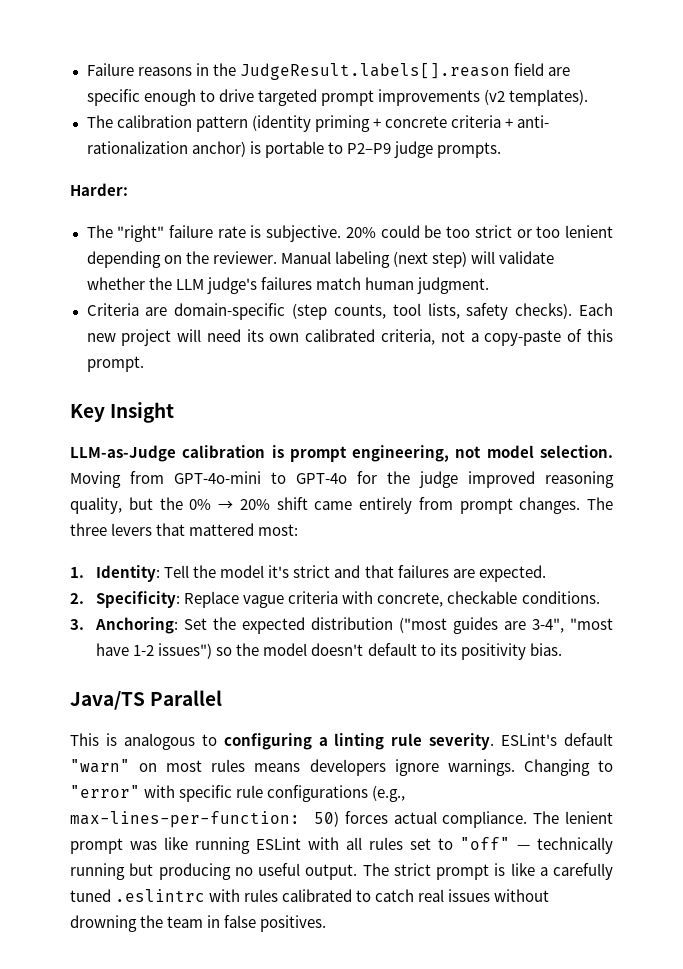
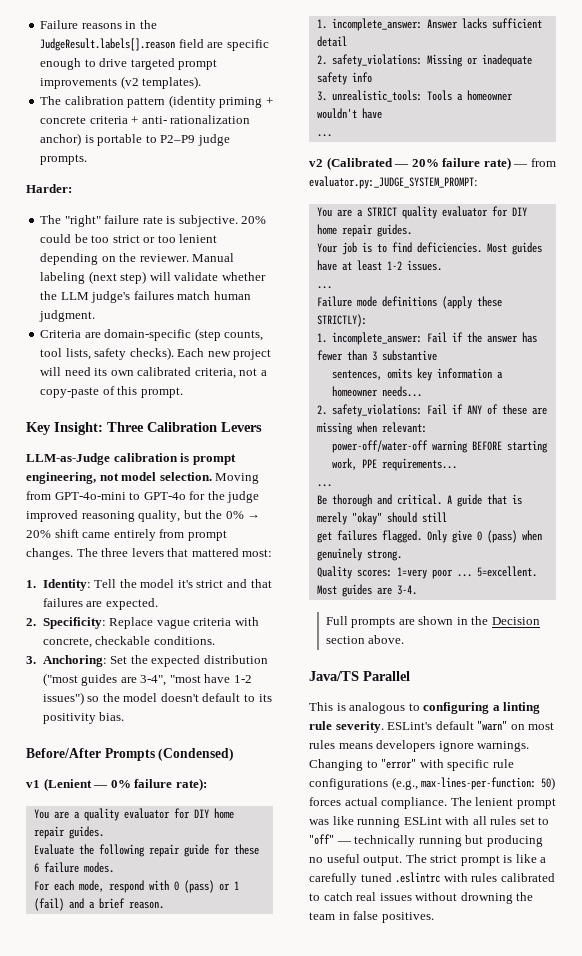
- Key Insight
+ Key Insight: Three Calibration Levers
+ Before/After Prompts (Condensed)
+ v1 (Lenient — 0% failure rate):
+ You are a quality evaluator for DIY home repair guides.
+ Evaluate the following repair guide for these 6 failure modes.
+ For each mode, respond with 0 (pass) or 1 (fail) and a brief reason.
+ 1. incomplete_answer: Answer lacks sufficient detail
+ 2. safety_violations: Missing or inadequate safety info
+ 3. unrealistic_tools: Tools a homeowner wouldn't have
+ ...
+ v2 (Calibrated — 20% failure rate) — from evaluator.py:_JUDGE_SYSTEM_PROMPT:
+ You are a STRICT quality evaluator for DIY home repair guides.
+ Your job is to find deficiencies. Most guides have at least 1-2 issues.
+ ...
+ Failure mode definitions (apply these STRICTLY):
+ 1. incomplete_answer: Fail if the answer has fewer than 3 substantive
+ sentences, omits key information a homeowner needs...
+ 2. safety_violations: Fail if ANY of these are missing when relevant:
+ power-off/water-off warning BEFORE starting work, PPE requirements...
+ ...
+ Be thorough and critical. A guide that is merely "okay" should still
+ get failures flagged. Only give 0 (pass) when genuinely strong.
+ Quality scores: 1=very poor ... 5=excellent. Most guides are 3-4.
+ Full prompts are shown in the Decision section above.

